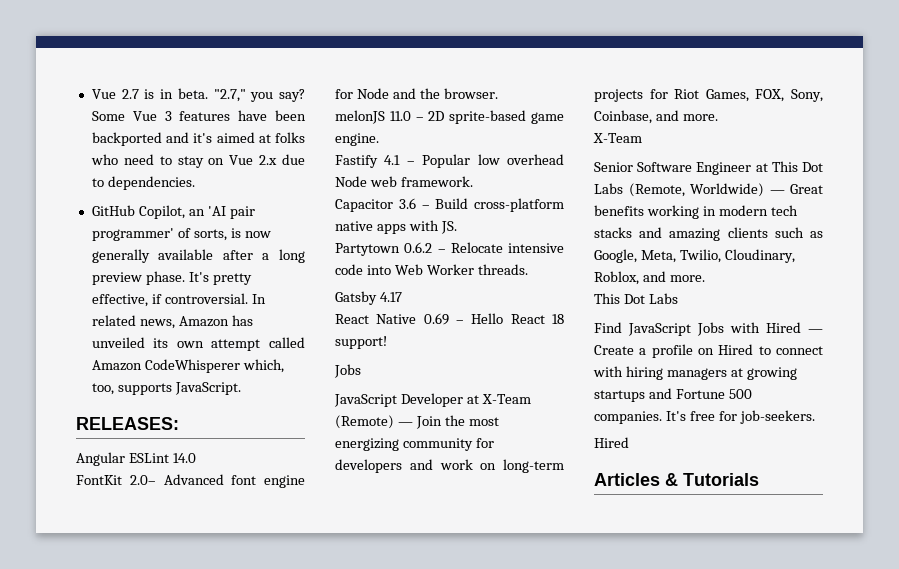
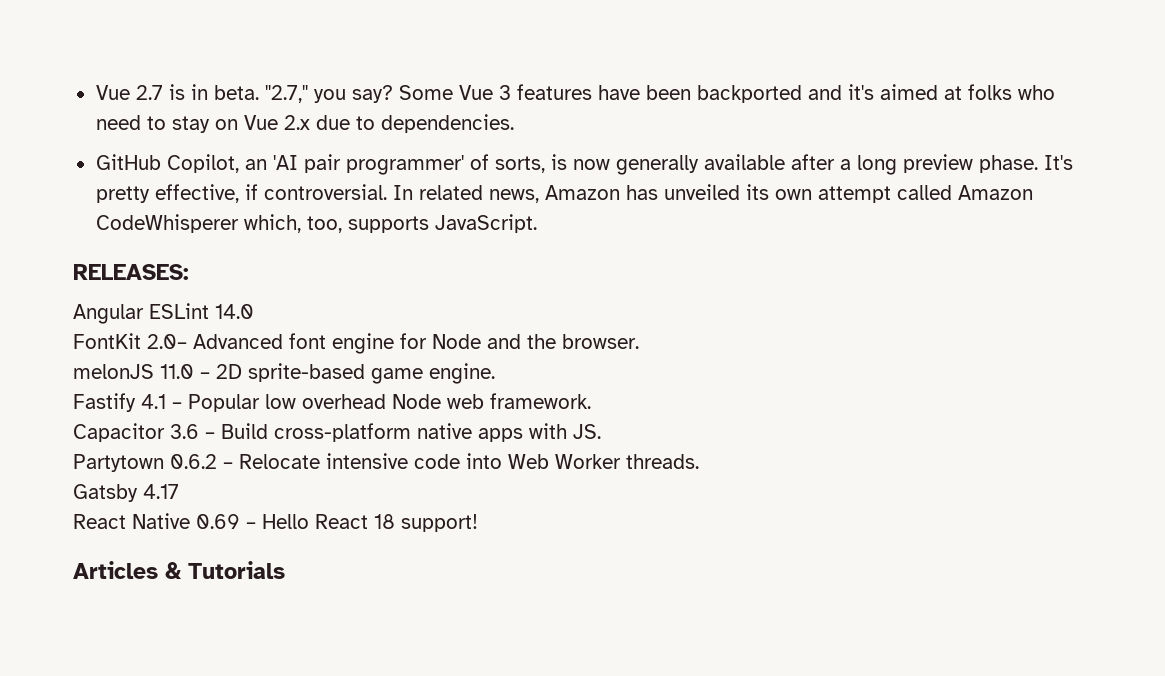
  React Native 0.69 – Hello React 18 support!
- Jobs
- JavaScript Developer at X-Team (Remote) — Join the most energizing community for developers and work on long-term projects for Riot Games, FOX, Sony, Coinbase, and more.
- X-Team
- Senior Software Engineer at This Dot Labs (Remote, Worldwide) — Great benefits working in modern tech stacks and amazing clients such as Google, Meta, Twilio, Cloudinary, Roblox, and more.
- This Dot Labs
- Find JavaScript Jobs with Hired — Create a profile on Hired to connect with hiring managers at growing startups and Fortune 500 companies. It's free for job-seekers.
- Hired

